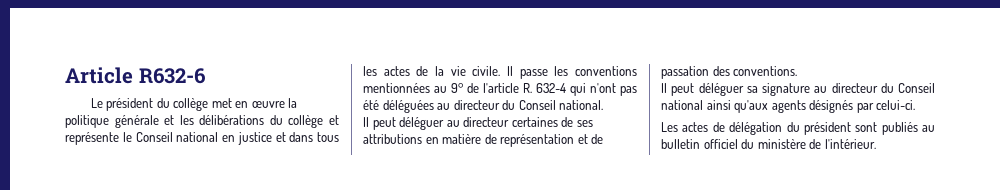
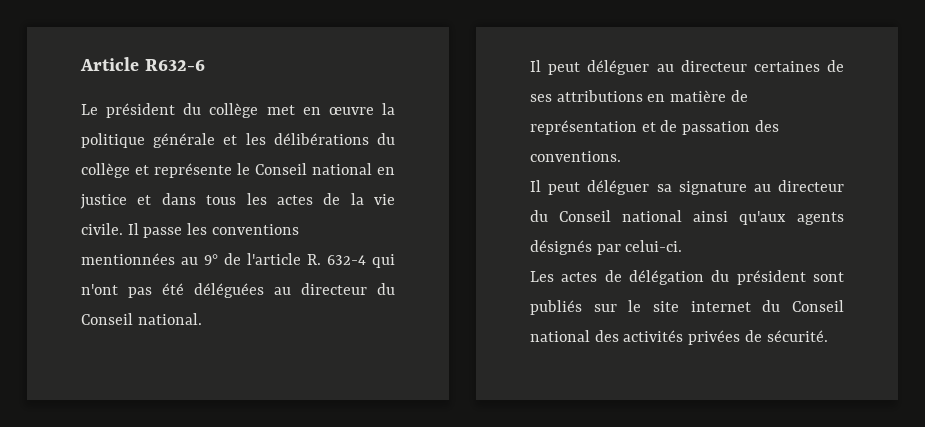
- Les actes de délégation du président sont publiés au bulletin officiel du ministère de l'intérieur.
+ Les actes de délégation du président sont publiés sur le site internet du Conseil national des activités privées de sécurité.

